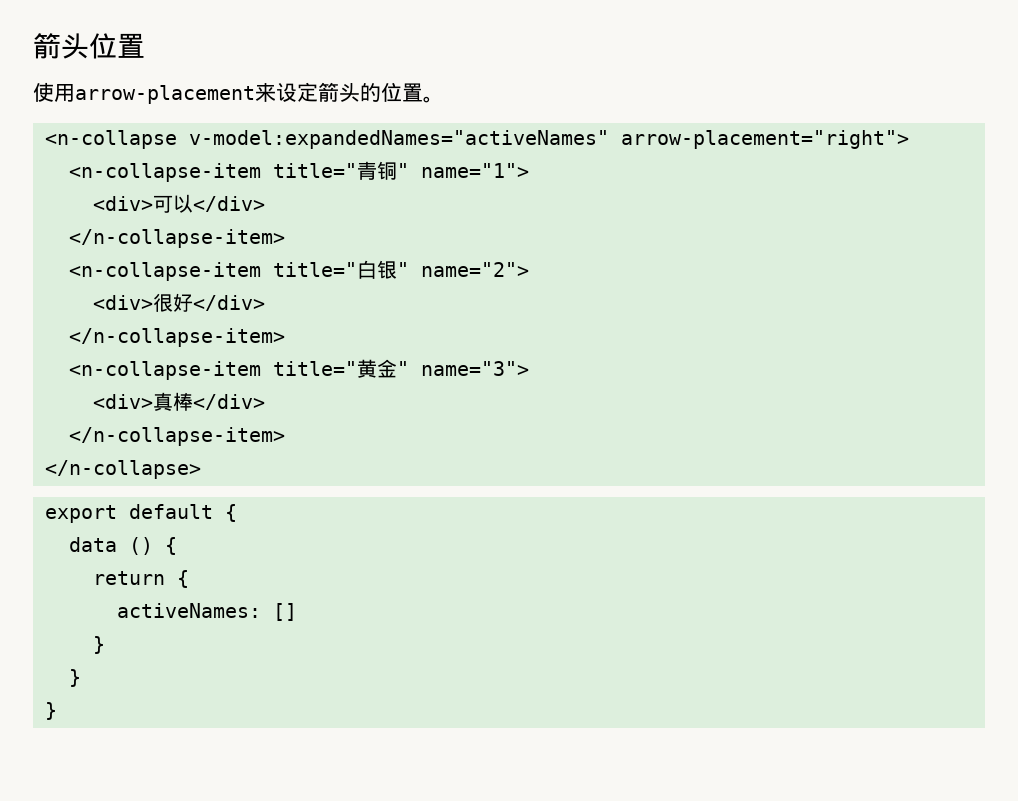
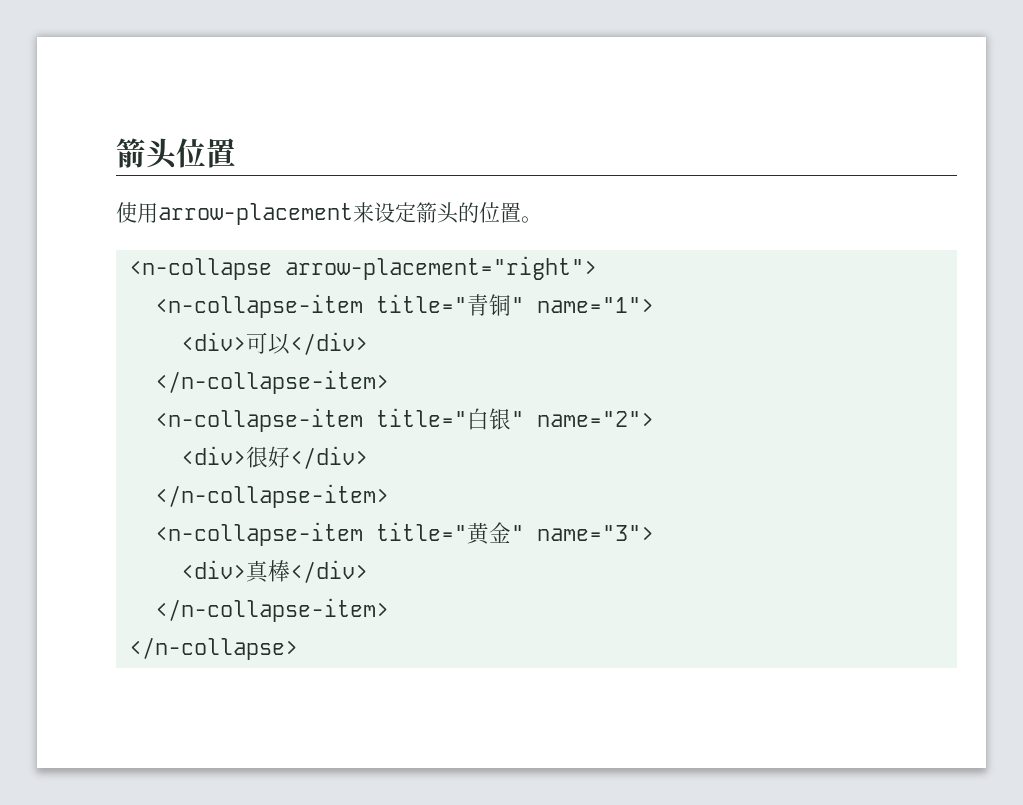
- <n-collapse v-model:expandedNames="activeNames" arrow-placement="right">
+ <n-collapse arrow-placement="right">
- export default {
- data () {
- return {
- activeNames: []
- }
- }
- }

